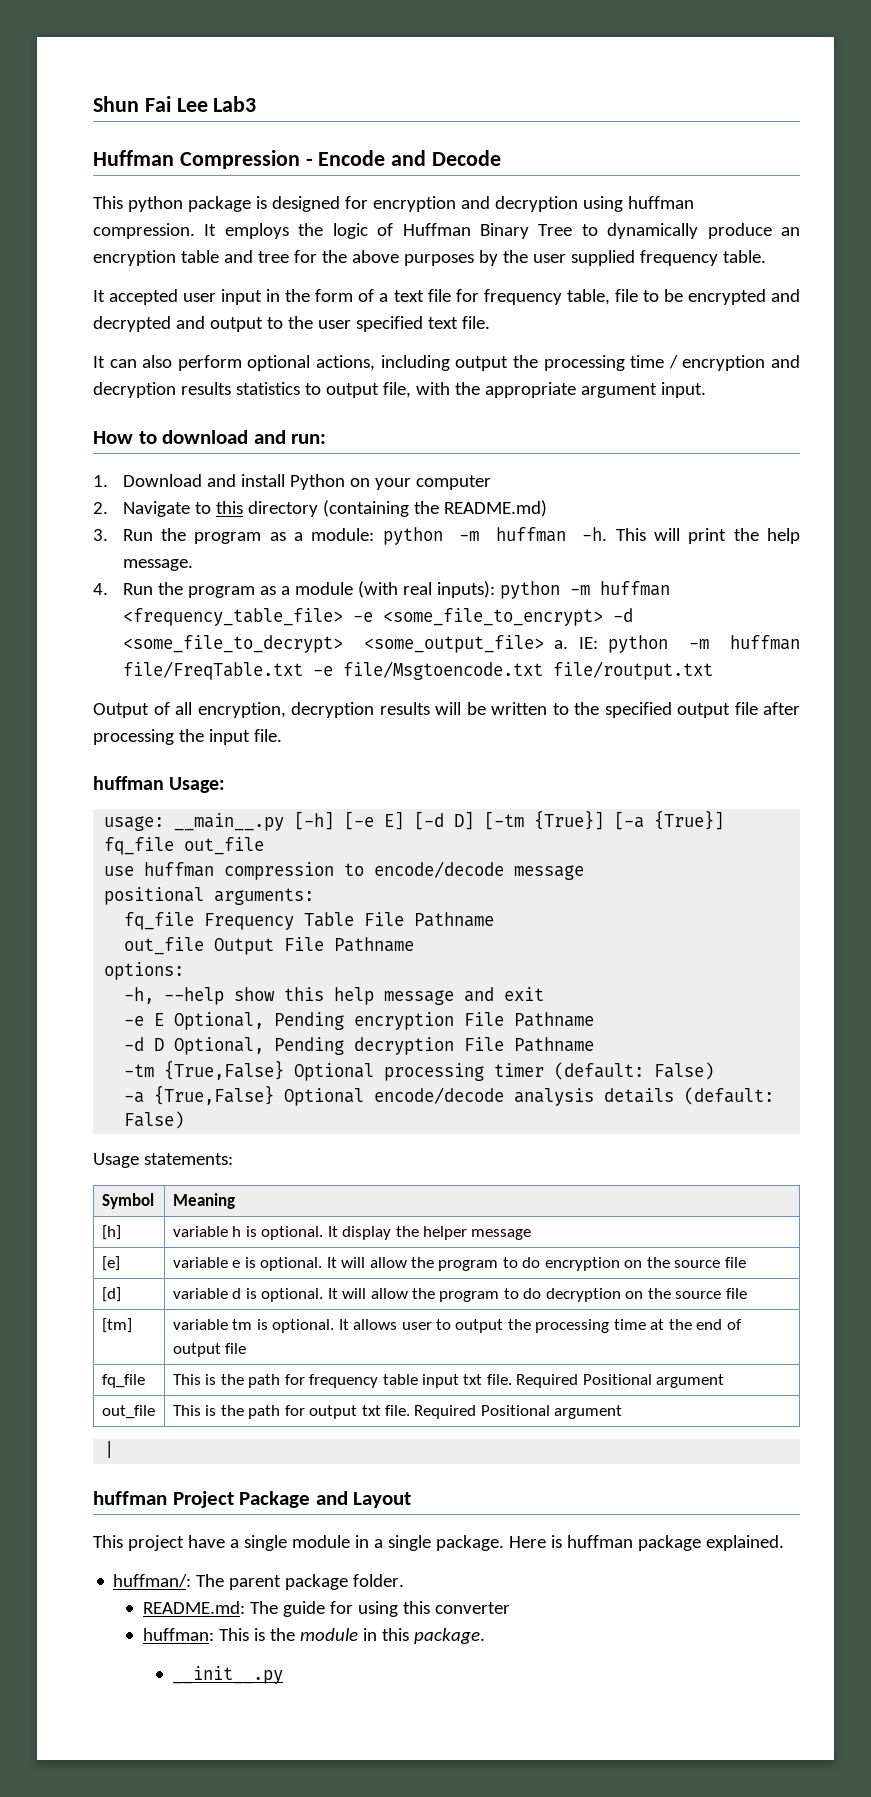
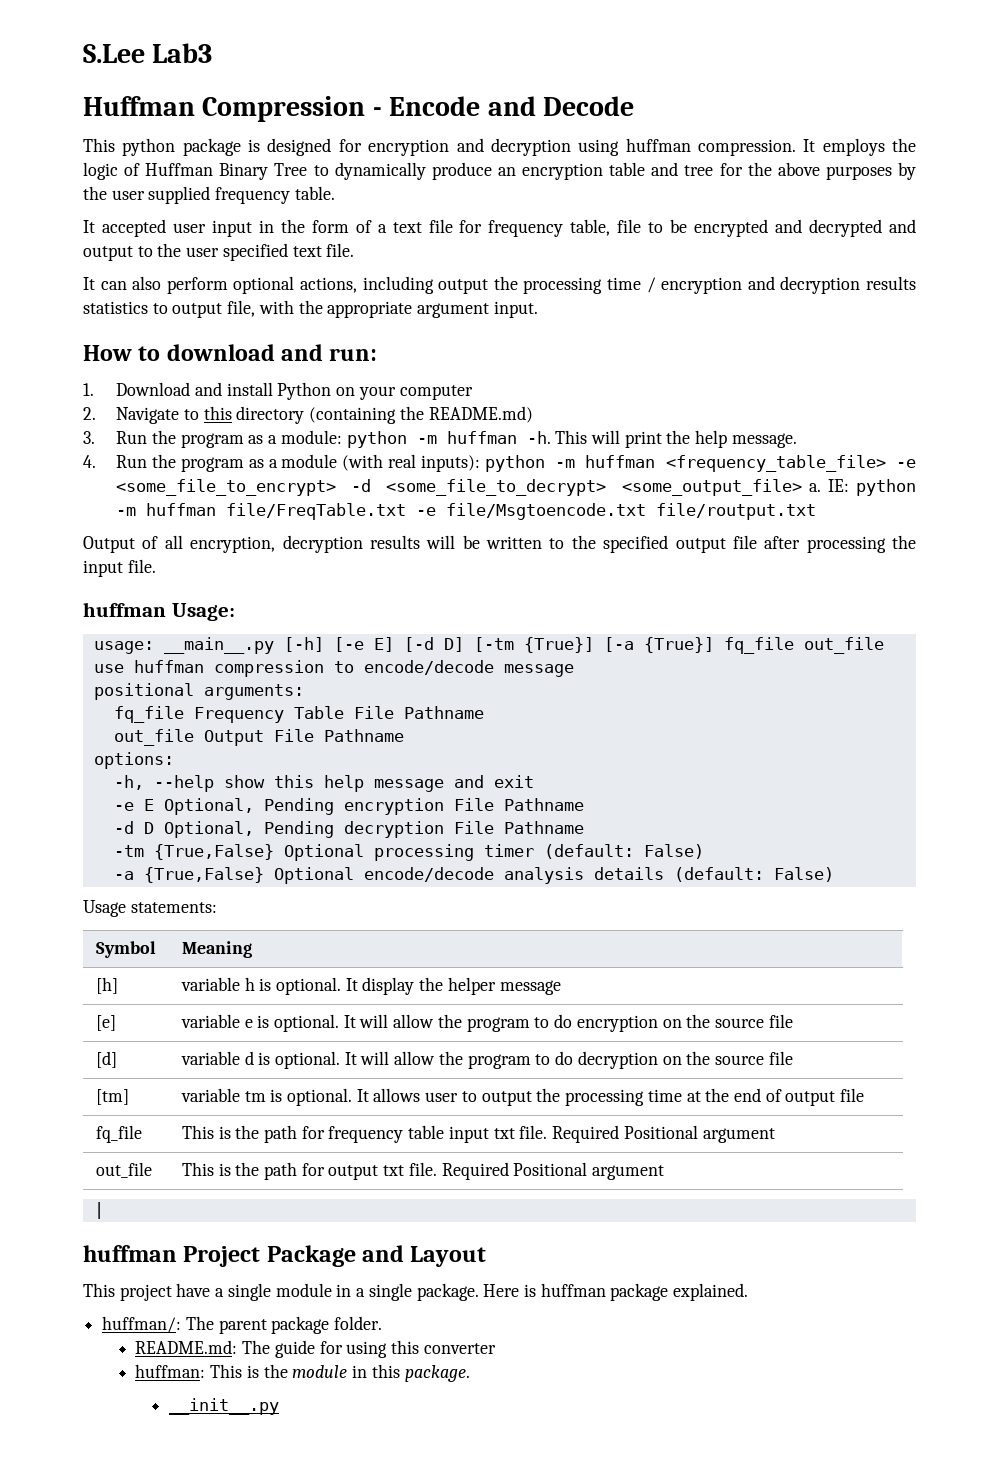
- Shun Fai Lee Lab3
+ S.Lee Lab3

